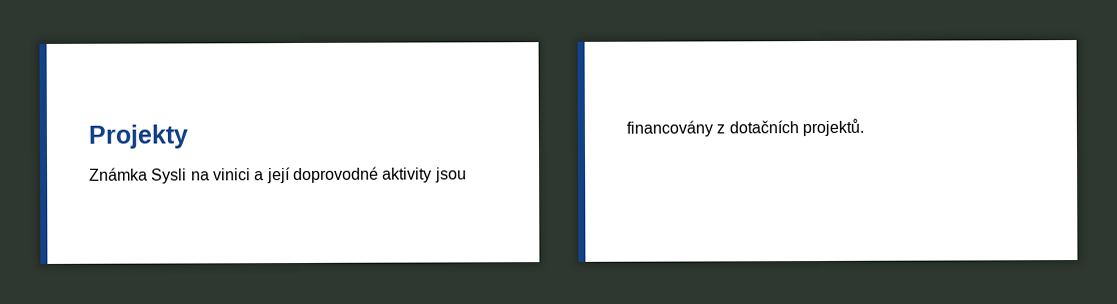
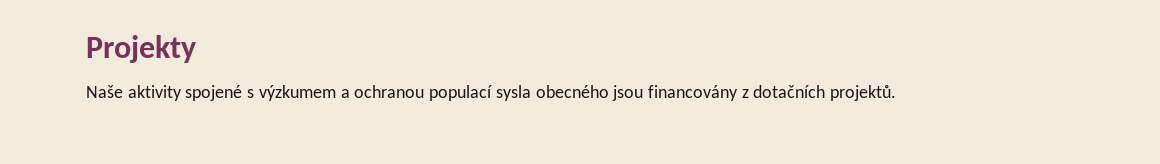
- Známka Sysli na vinici a její doprovodné aktivity jsou financovány z dotačních projektů.
+ Naše aktivity spojené s výzkumem a ochranou populací sysla obecného jsou financovány z dotačních projektů.

